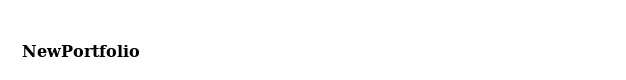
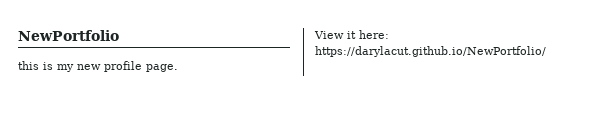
+ this is my new profile page.
+ View it here: https://darylacut.github.io/NewPortfolio/

